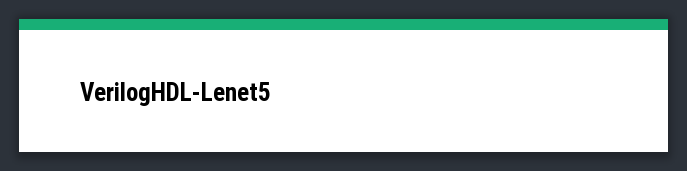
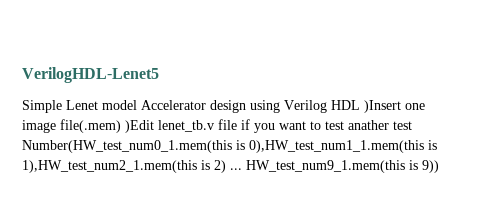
+ Simple Lenet model Accelerator design using Verilog HDL )Insert one image file(.mem) )Edit lenet_tb.v file if you want to test anather test Number(HW_test_num0_1.mem(this is 0),HW_test_num1_1.mem(this is 1),HW_test_num2_1.mem(this is 2) ... HW_test_num9_1.mem(this is 9))

